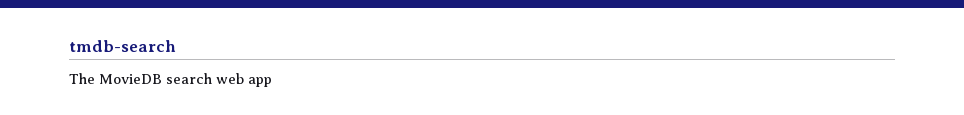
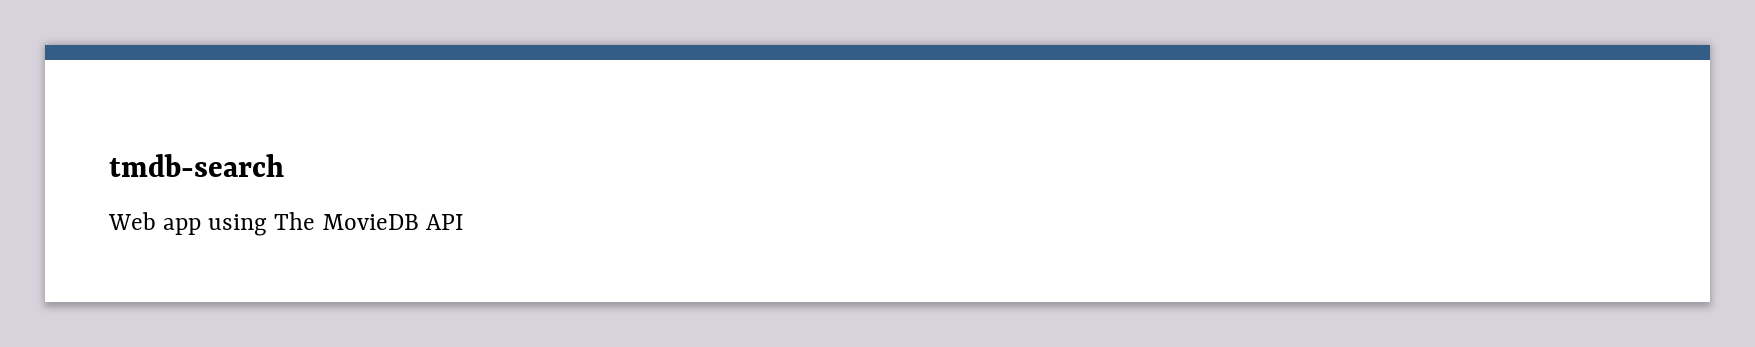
- The MovieDB search web app
+ Web app using The MovieDB API

